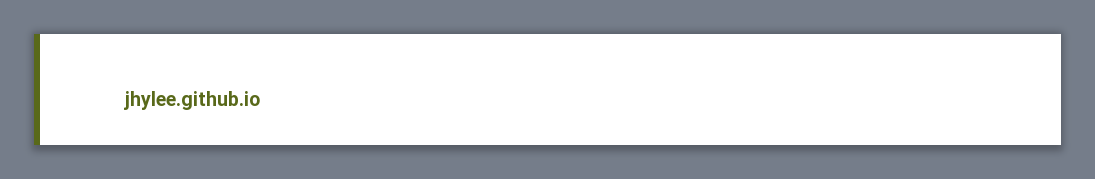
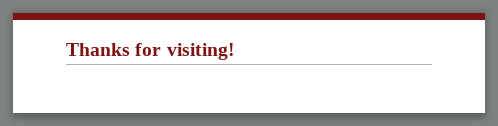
- jhylee.github.io
+ Thanks for visiting!

